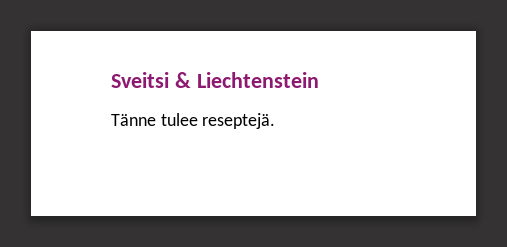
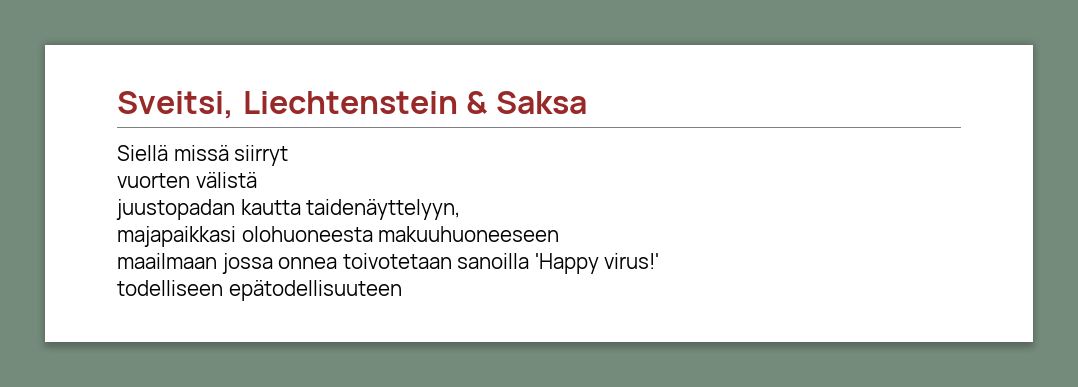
- Sveitsi & Liechtenstein
- Tänne tulee reseptejä.
+ Sveitsi, Liechtenstein & Saksa
+ Siellä missä siirryt
+ vuorten välistä
+ juustopadan kautta taidenäyttelyyn,
+ majapaikkasi olohuoneesta makuuhuoneeseen
+ maailmaan jossa onnea toivotetaan sanoilla 'Happy virus!'
+ todelliseen epätodellisuuteen

